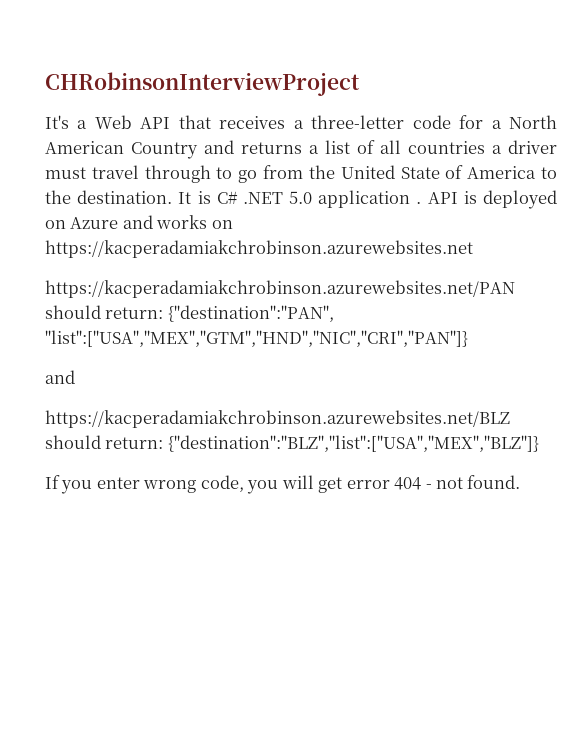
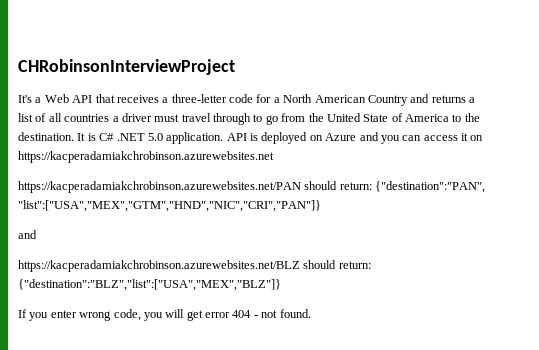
- It is C# .NET 5.0 application .
+ It is C# .NET 5.0 application.
- API is deployed on Azure and works on https://kacperadamiakchrobinson.azurewebsites.net
+ API is deployed on Azure and you can access it on https://kacperadamiakchrobinson.azurewebsites.net

